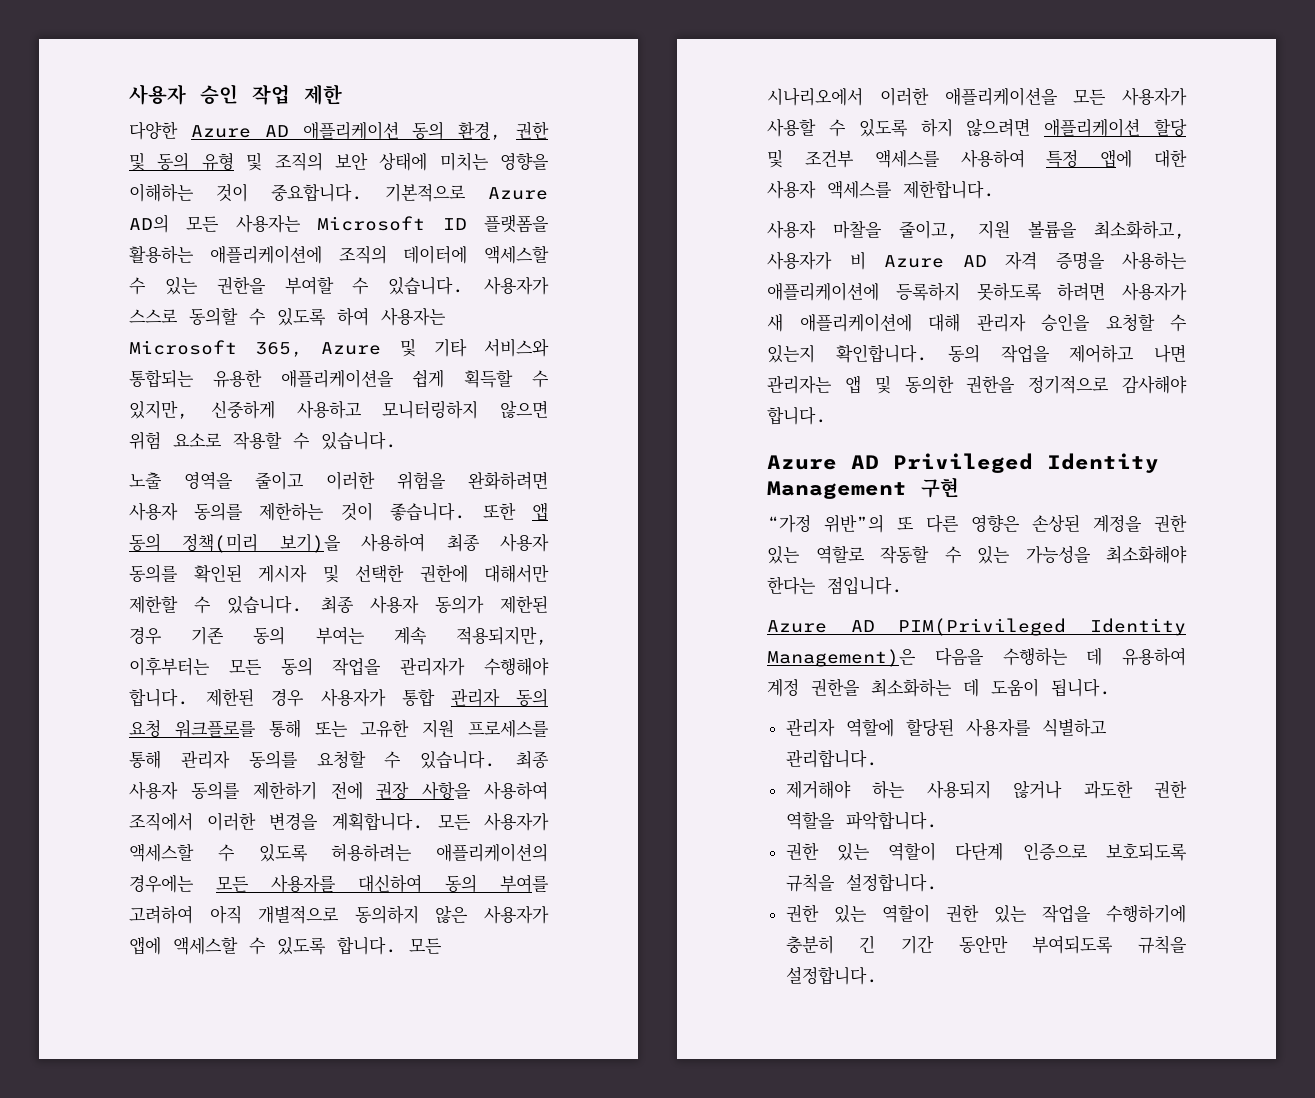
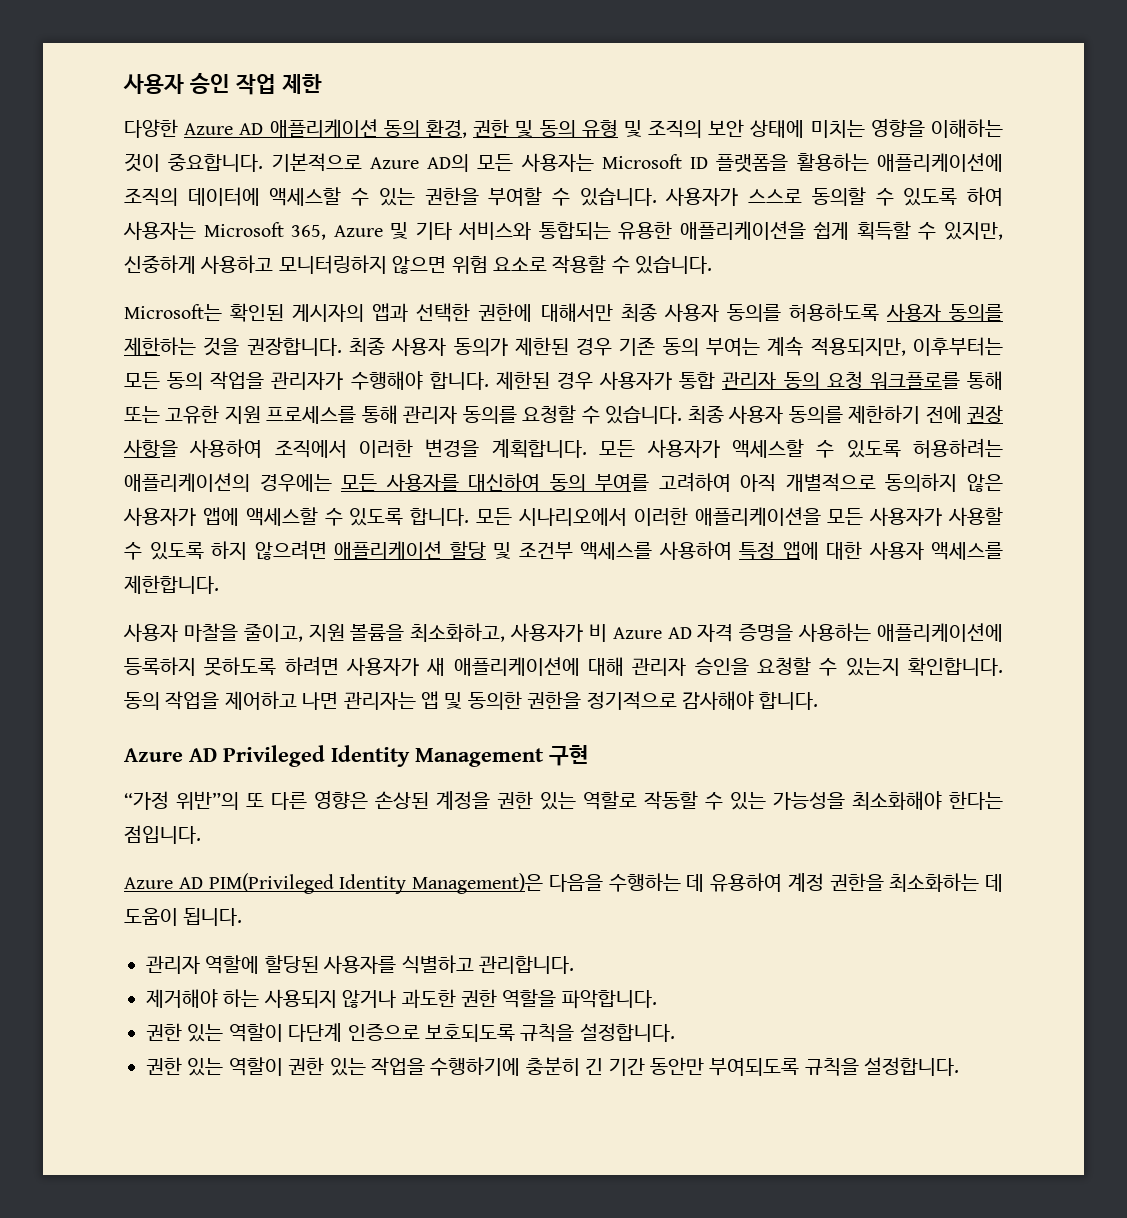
- 노출 영역을 줄이고 이러한 위험을 완화하려면 사용자 동의를 제한하는 것이 좋습니다. 또한 앱 동의 정책(미리 보기)을 사용하여 최종 사용자 동의를 확인된 게시자 및 선택한 권한에 대해서만 제한할 수 있습니다.
+ Microsoft는 확인된 게시자의 앱과 선택한 권한에 대해서만 최종 사용자 동의를 허용하도록 사용자 동의를 제한하는 것을 권장합니다.

